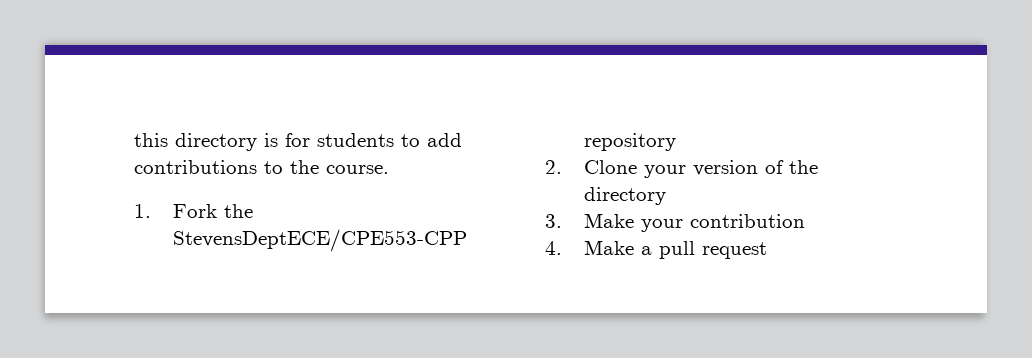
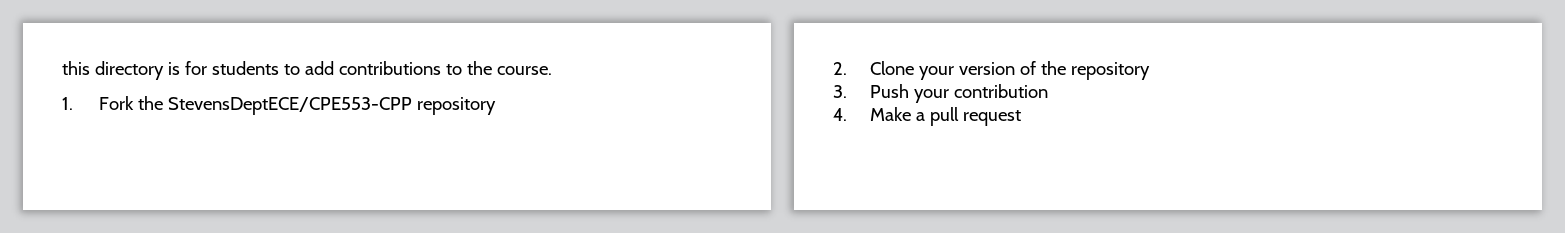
- 2. Clone your version of the directory
+ 2. Clone your version of the repository
- 3. Make your contribution
+ 3. Push your contribution

